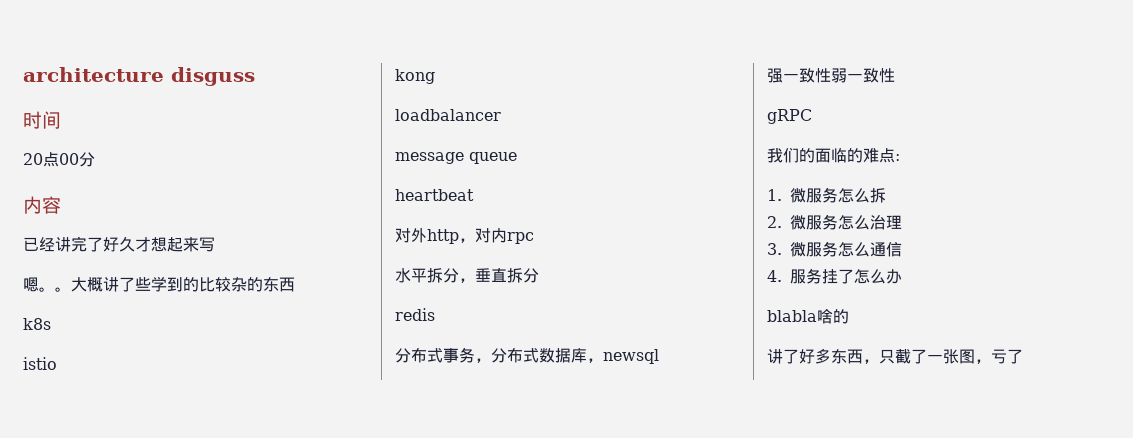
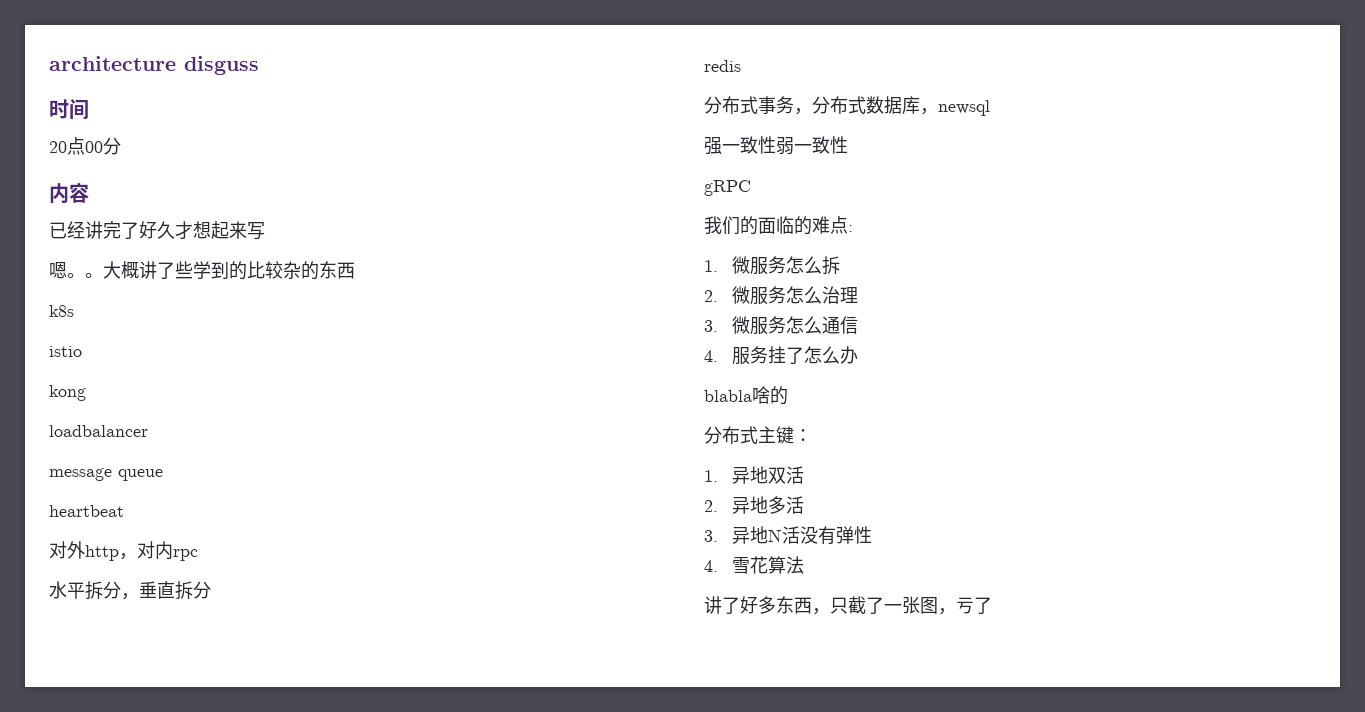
+ 分布式主键：
+ 1.异地双活
+ 2.异地多活
+ 3.异地N活没有弹性
+ 4.雪花算法

